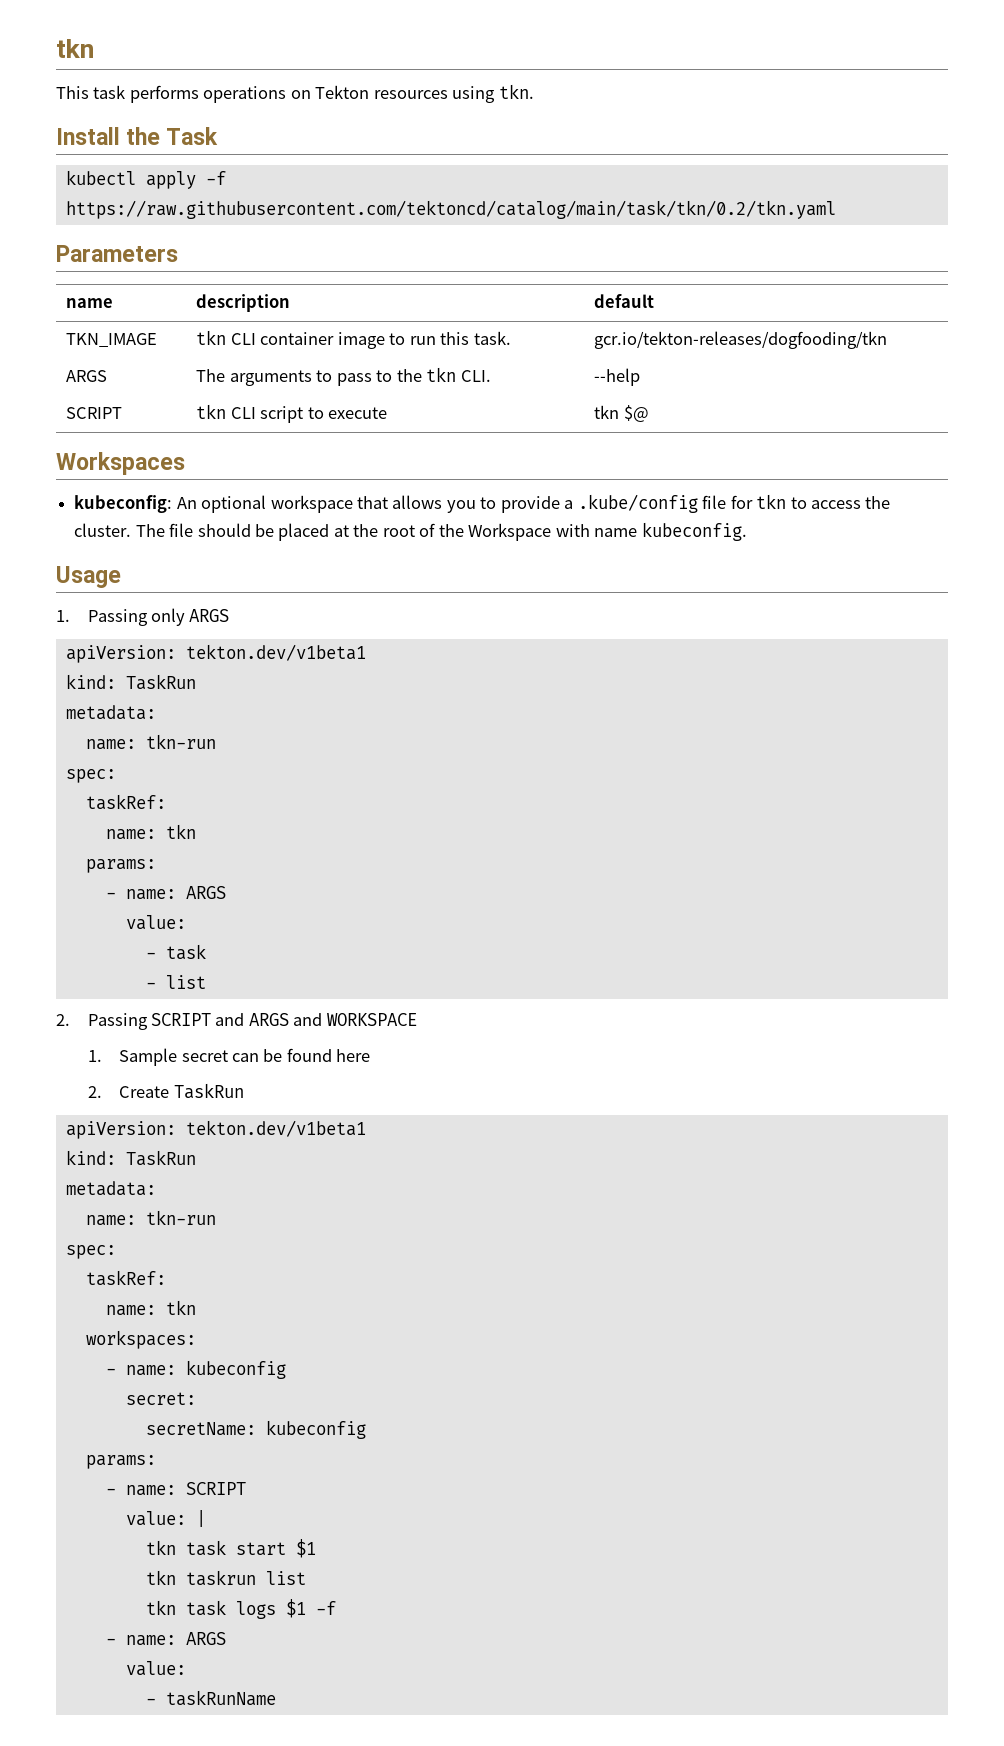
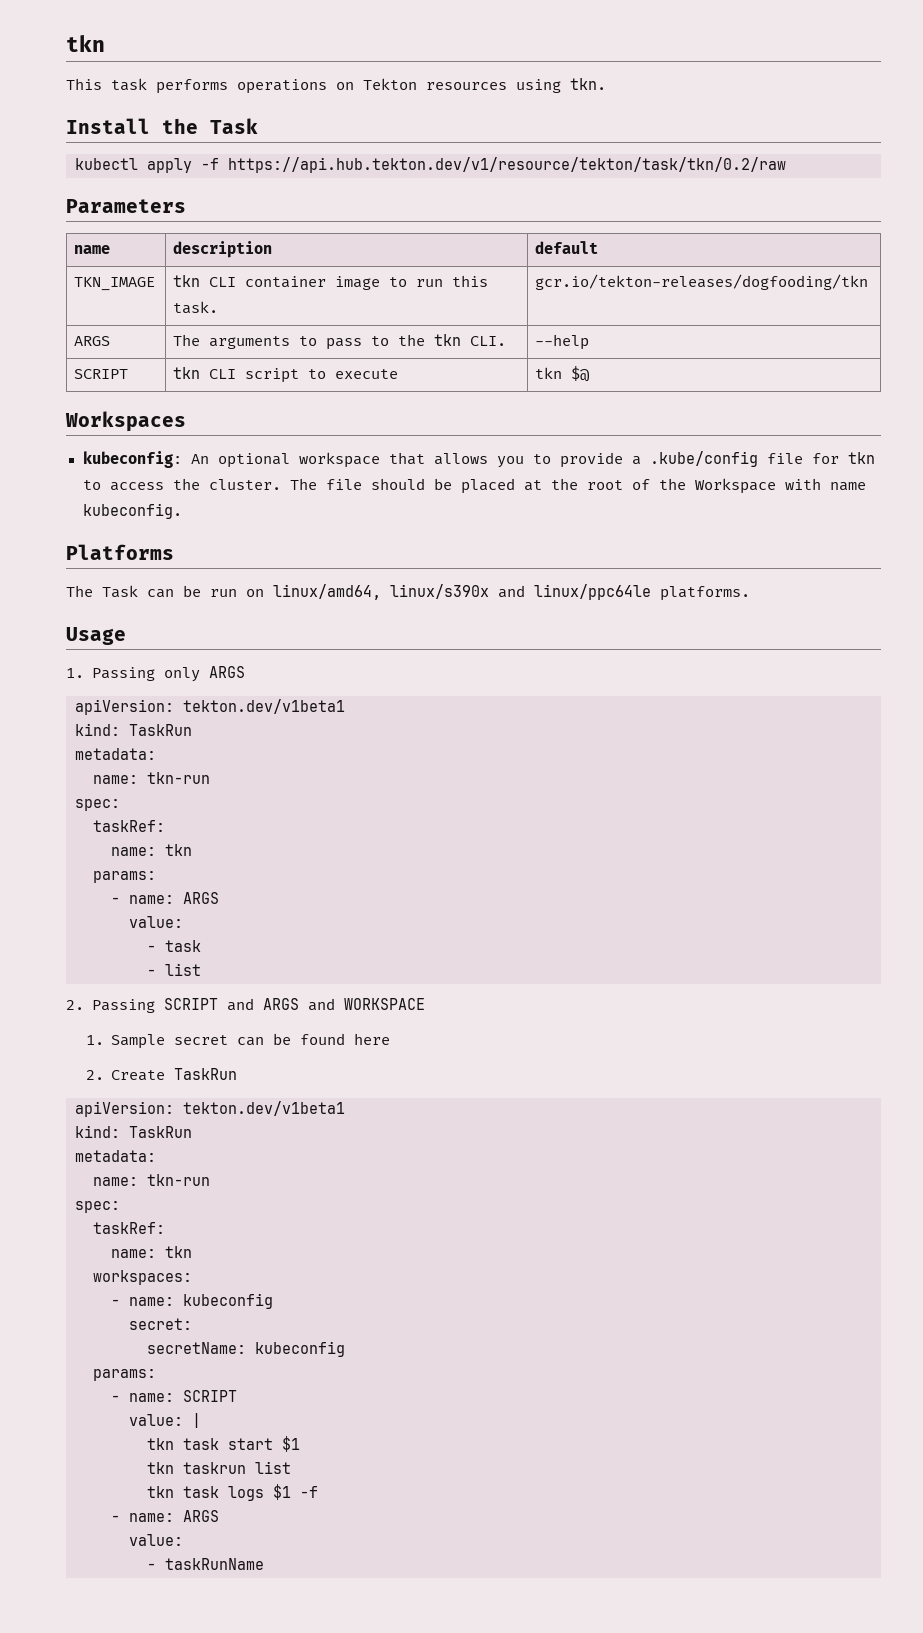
- kubectl apply -f https://raw.githubusercontent.com/tektoncd/catalog/main/task/tkn/0.2/tkn.yaml
+ kubectl apply -f https://api.hub.tekton.dev/v1/resource/tekton/task/tkn/0.2/raw
+ Platforms
+ The Task can be run on linux/amd64, linux/s390x and linux/ppc64le platforms.

